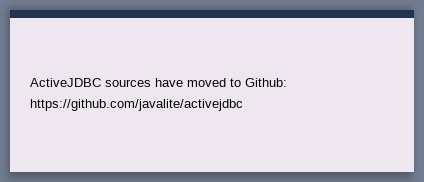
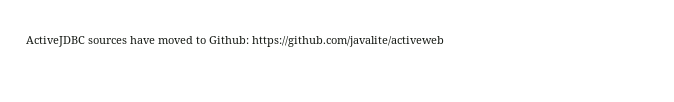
- ActiveJDBC sources have moved to Github: https://github.com/javalite/activejdbc
+ ActiveJDBC sources have moved to Github: https://github.com/javalite/activeweb

